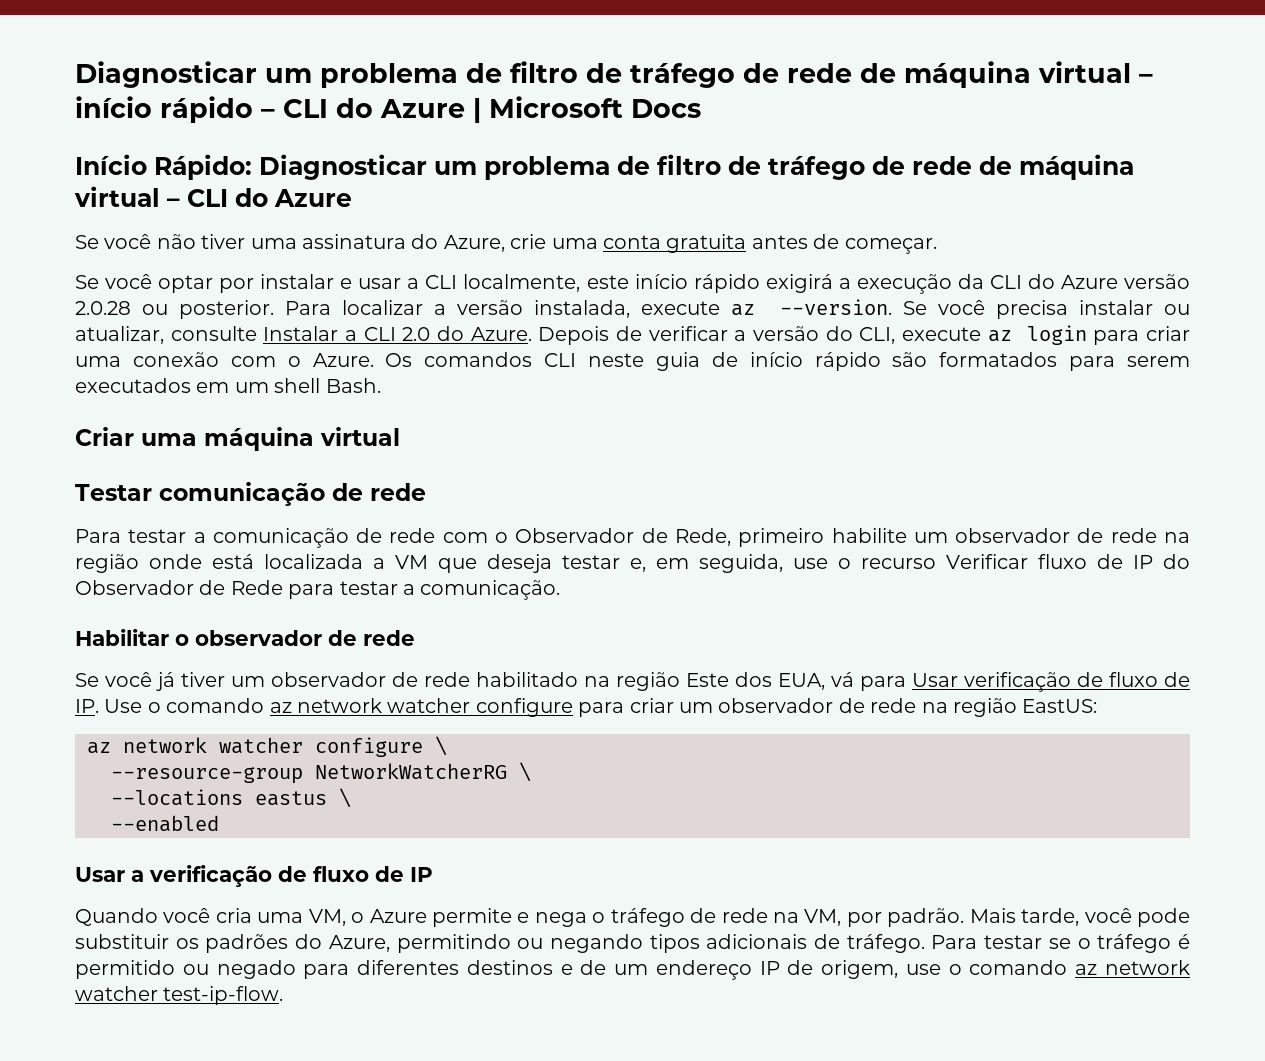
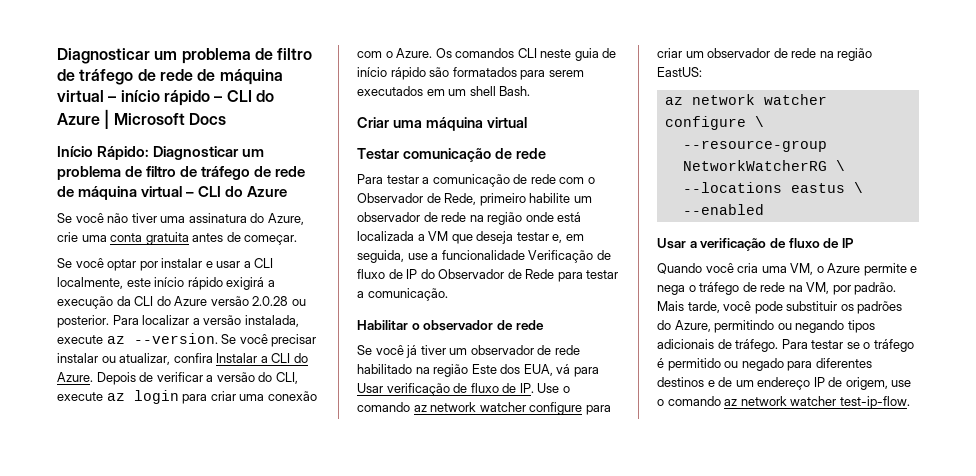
- Se você precisa instalar ou atualizar, consulte Instalar a CLI 2.0 do Azure.
+ Se você precisar instalar ou atualizar, confira Instalar a CLI do Azure.
- Para testar a comunicação de rede com o Observador de Rede, primeiro habilite um observador de rede na região onde está localizada a VM que deseja testar e, em seguida, use o recurso Verificar fluxo de IP do Observador de Rede para testar a comunicação.
+ Para testar a comunicação de rede com o Observador de Rede, primeiro habilite um observador de rede na região onde está localizada a VM que deseja testar e, em seguida, use a funcionalidade Verificação de fluxo de IP do Observador de Rede para testar a comunicação.

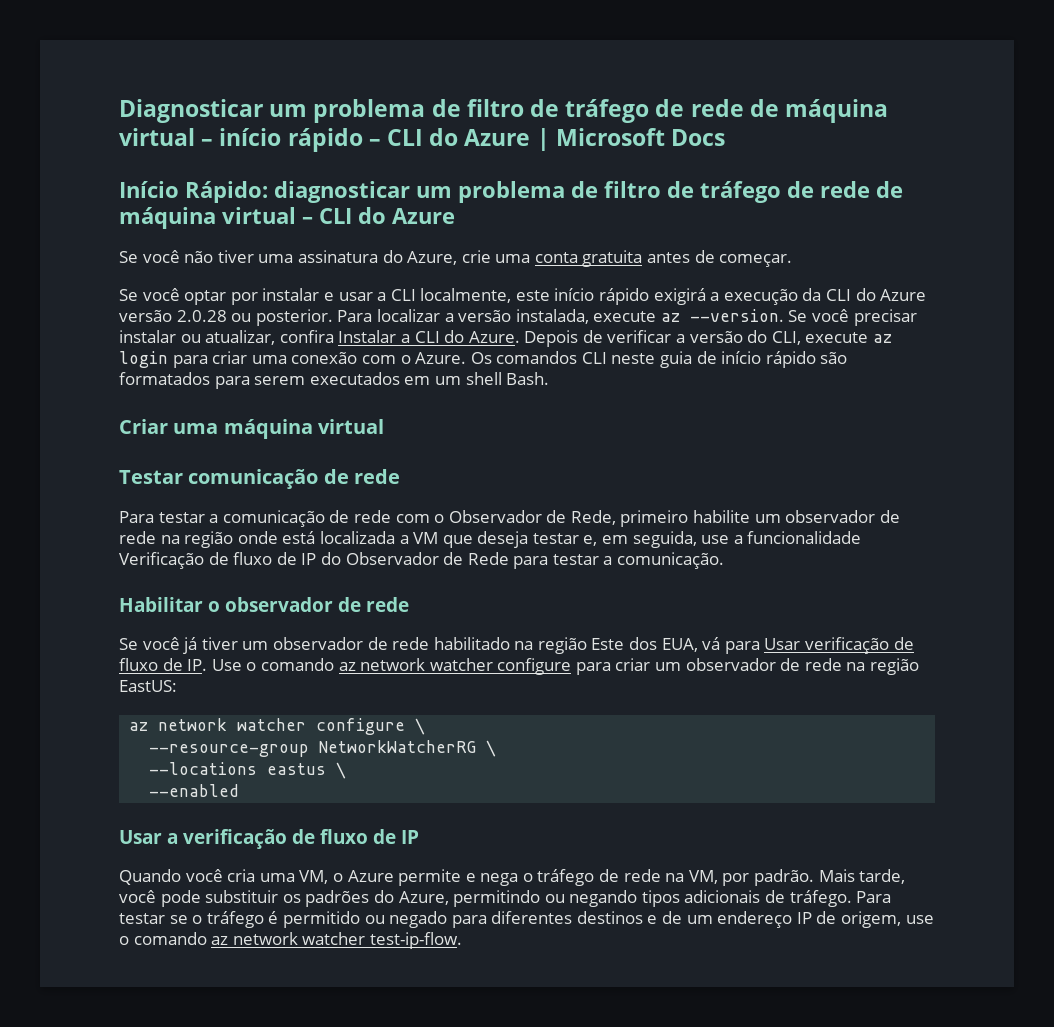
- Início Rápido: Diagnosticar um problema de filtro de tráfego de rede de máquina virtual – CLI do Azure
+ Início Rápido: diagnosticar um problema de filtro de tráfego de rede de máquina virtual – CLI do Azure

